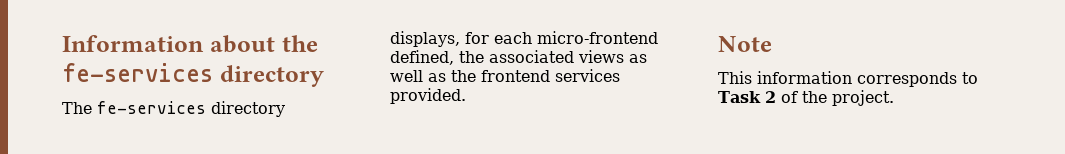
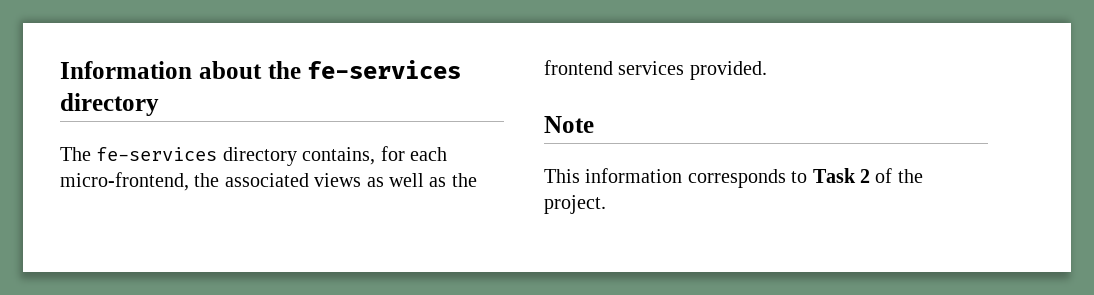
- The fe-services directory displays, for each micro-frontend defined, the associated views as well as the frontend services provided.
+ The fe-services directory contains, for each micro-frontend, the associated views as well as the frontend services provided.

